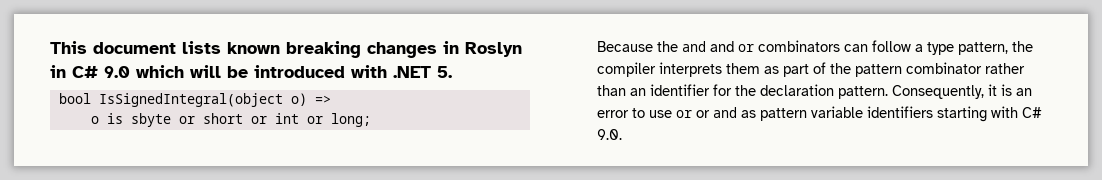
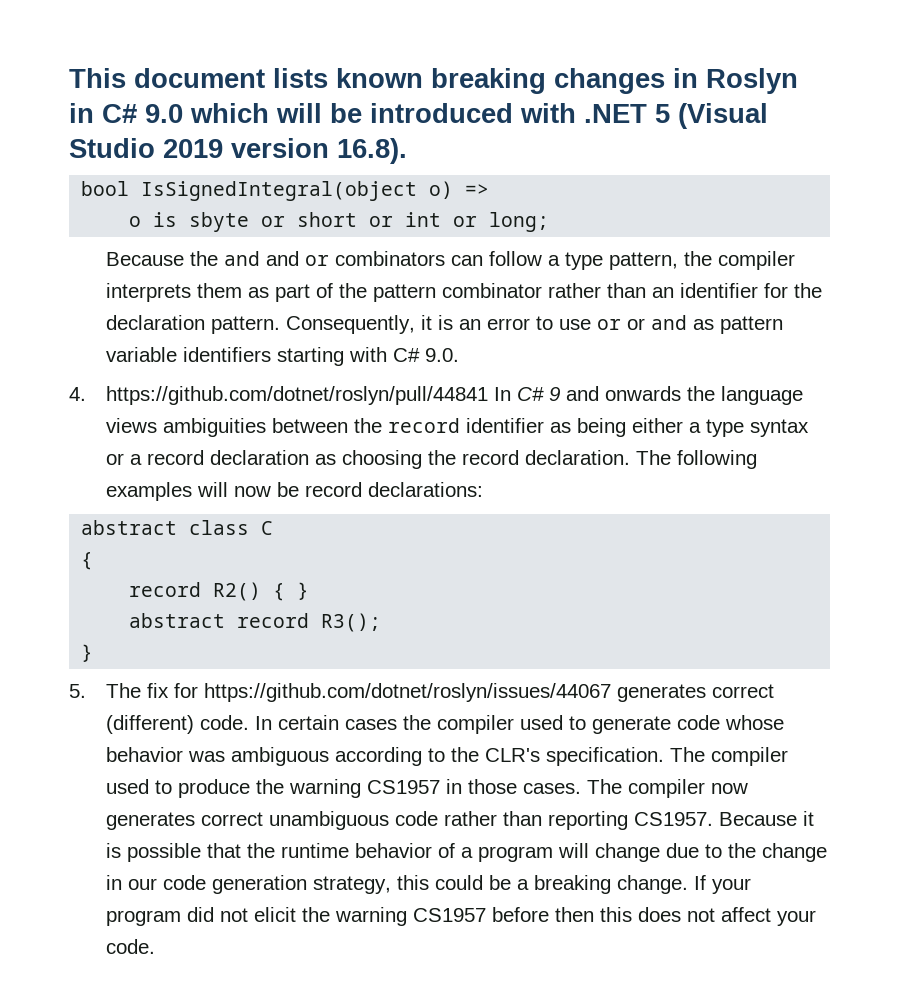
- This document lists known breaking changes in Roslyn in C# 9.0 which will be introduced with .NET 5.
+ This document lists known breaking changes in Roslyn in C# 9.0 which will be introduced with .NET 5 (Visual Studio 2019 version 16.8).
+ 4. https://github.com/dotnet/roslyn/pull/44841 In C# 9 and onwards the language views ambiguities between the record identifier as being either a type syntax or a record declaration as choosing the record declaration. The following examples will now be record declarations:
+ abstract class C
+ {
+ record R2() { }
+ abstract record R3();
+ }
+ 5. The fix for https://github.com/dotnet/roslyn/issues/44067 generates correct (different) code. In certain cases the compiler used to generate code whose behavior was ambiguous according to the CLR's specification. The compiler used to produce the warning CS1957 in those cases. The compiler now generates correct unambiguous code rather than reporting CS1957. Because it is possible that the runtime behavior of a program will change due to the change in our code generation strategy, this could be a breaking change. If your program did not elicit the warning CS1957 before then this does not affect your code.

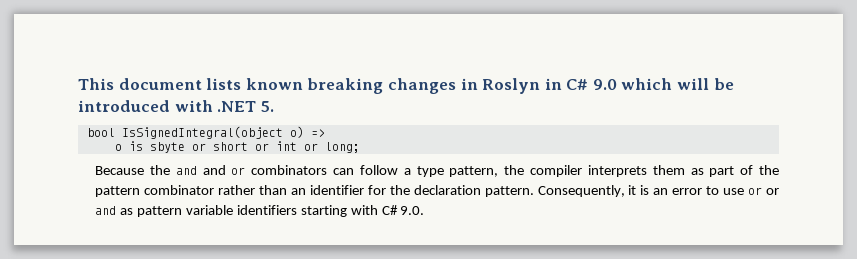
- This document lists known breaking changes in Roslyn in C# 9.0 which will be introduced with .NET 5 (Visual Studio 2019 version 16.8).
+ This document lists known breaking changes in Roslyn in C# 9.0 which will be introduced with .NET 5.
- 4. https://github.com/dotnet/roslyn/pull/44841 In C# 9 and onwards the language views ambiguities between the record identifier as being either a type syntax or a record declaration as choosing the record declaration. The following examples will now be record declarations:
- abstract class C
- {
- record R2() { }
- abstract record R3();
- }
- 5. The fix for https://github.com/dotnet/roslyn/issues/44067 generates correct (different) code. In certain cases the compiler used to generate code whose behavior was ambiguous according to the CLR's specification. The compiler used to produce the warning CS1957 in those cases. The compiler now generates correct unambiguous code rather than reporting CS1957. Because it is possible that the runtime behavior of a program will change due to the change in our code generation strategy, this could be a breaking change. If your program did not elicit the warning CS1957 before then this does not affect your code.

